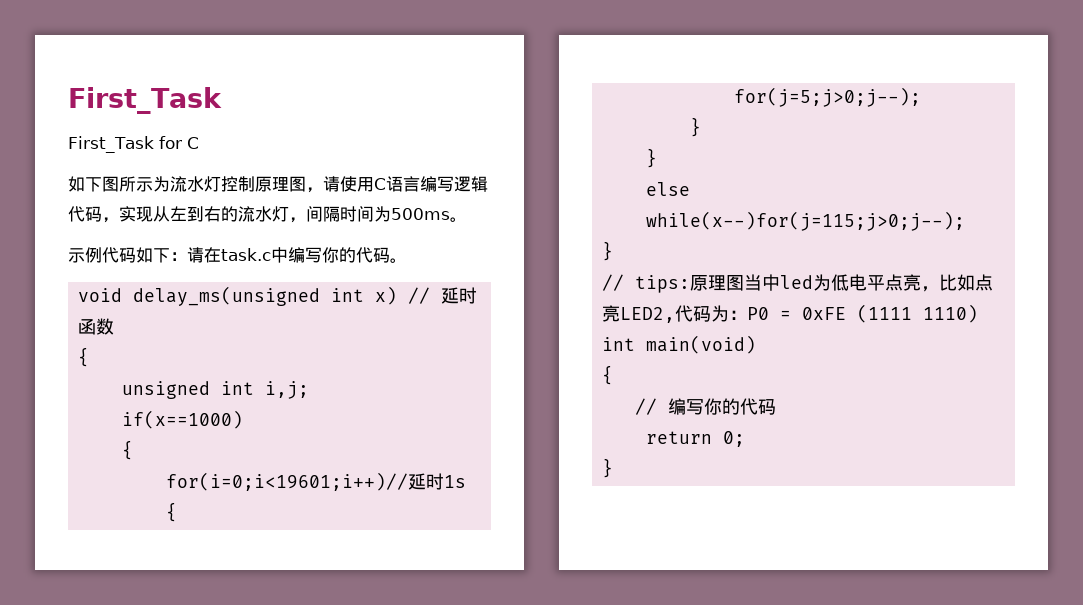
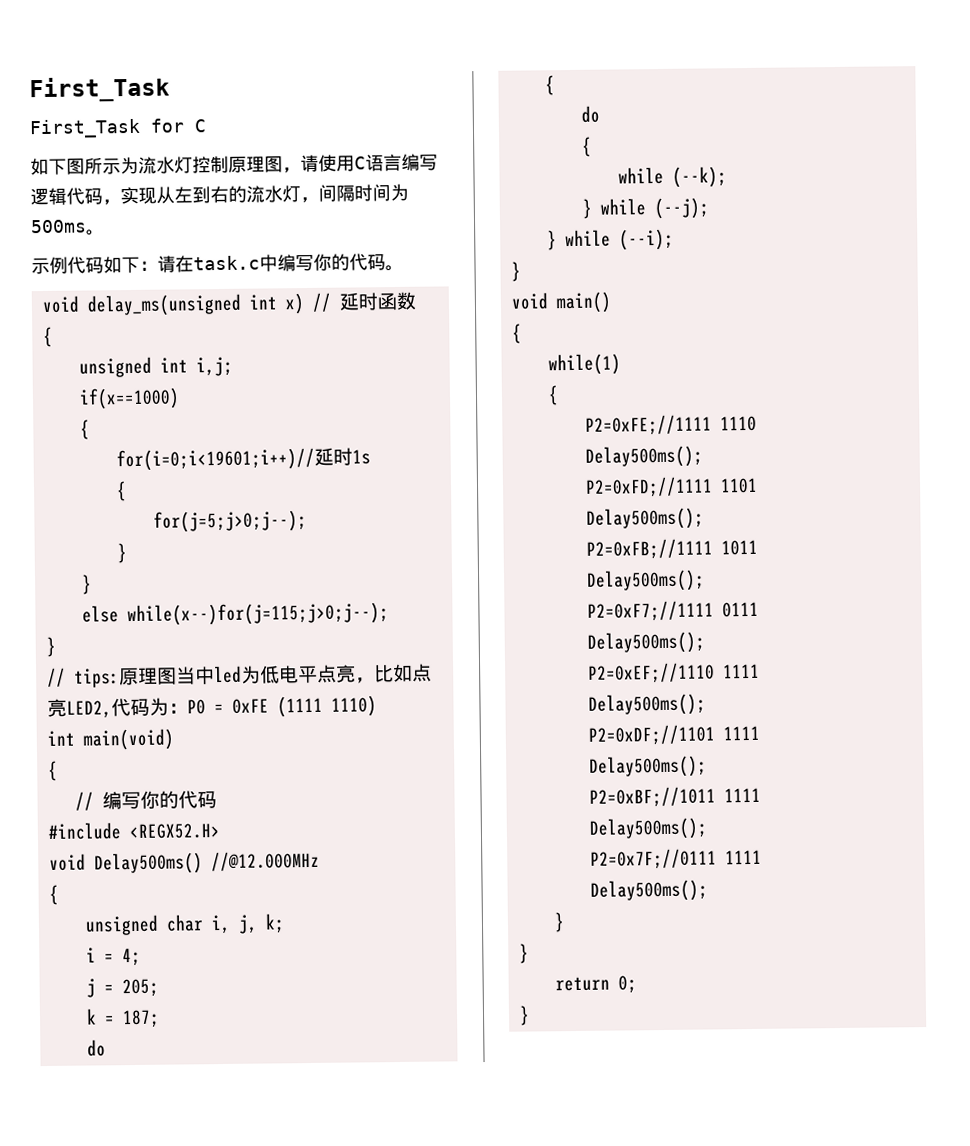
+ #include <REGX52.H>
+ void Delay500ms() //@12.000MHz
+ {
+ unsigned char i, j, k;
+ i = 4;
+ j = 205;
+ k = 187;
+ do
+ {
+ do
+ {
+ while (--k);
+ } while (--j);
+ } while (--i);
+ }
+ void main()
+ {
+ while(1)
+ {
+ P2=0xFE;//1111 1110
+ Delay500ms();
+ P2=0xFD;//1111 1101
+ Delay500ms();
+ P2=0xFB;//1111 1011
+ Delay500ms();
+ P2=0xF7;//1111 0111
+ Delay500ms();
+ P2=0xEF;//1110 1111
+ Delay500ms();
+ P2=0xDF;//1101 1111
+ Delay500ms();
+ P2=0xBF;//1011 1111
+ Delay500ms();
+ P2=0x7F;//0111 1111
+ Delay500ms();
+ }
+ }

